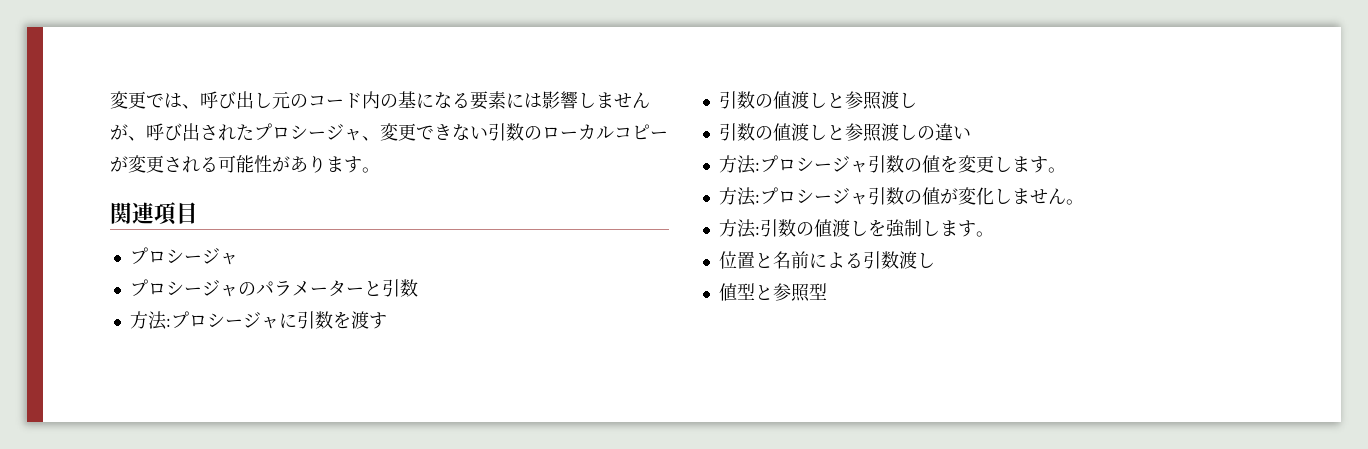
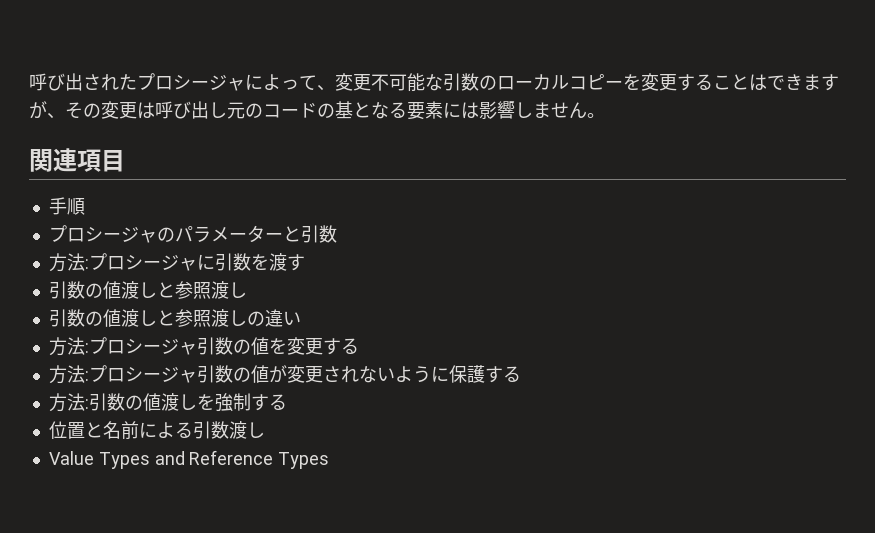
- 変更では、呼び出し元のコード内の基になる要素には影響しませんが、呼び出されたプロシージャ、変更できない引数のローカルコピーが変更される可能性があります。
+ 呼び出されたプロシージャによって、変更不可能な引数のローカルコピーを変更することはできますが、その変更は呼び出し元のコードの基となる要素には影響しません。
  関連項目
- プロシージャ
+ 手順
- 方法:プロシージャ引数の値を変更します。
+ 方法:プロシージャ引数の値を変更する
- 方法:プロシージャ引数の値が変化しません。
+ 方法:プロシージャ引数の値が変更されないように保護する
- 方法:引数の値渡しを強制します。
+ 方法:引数の値渡しを強制する
- 値型と参照型
+ Value Types and Reference Types

